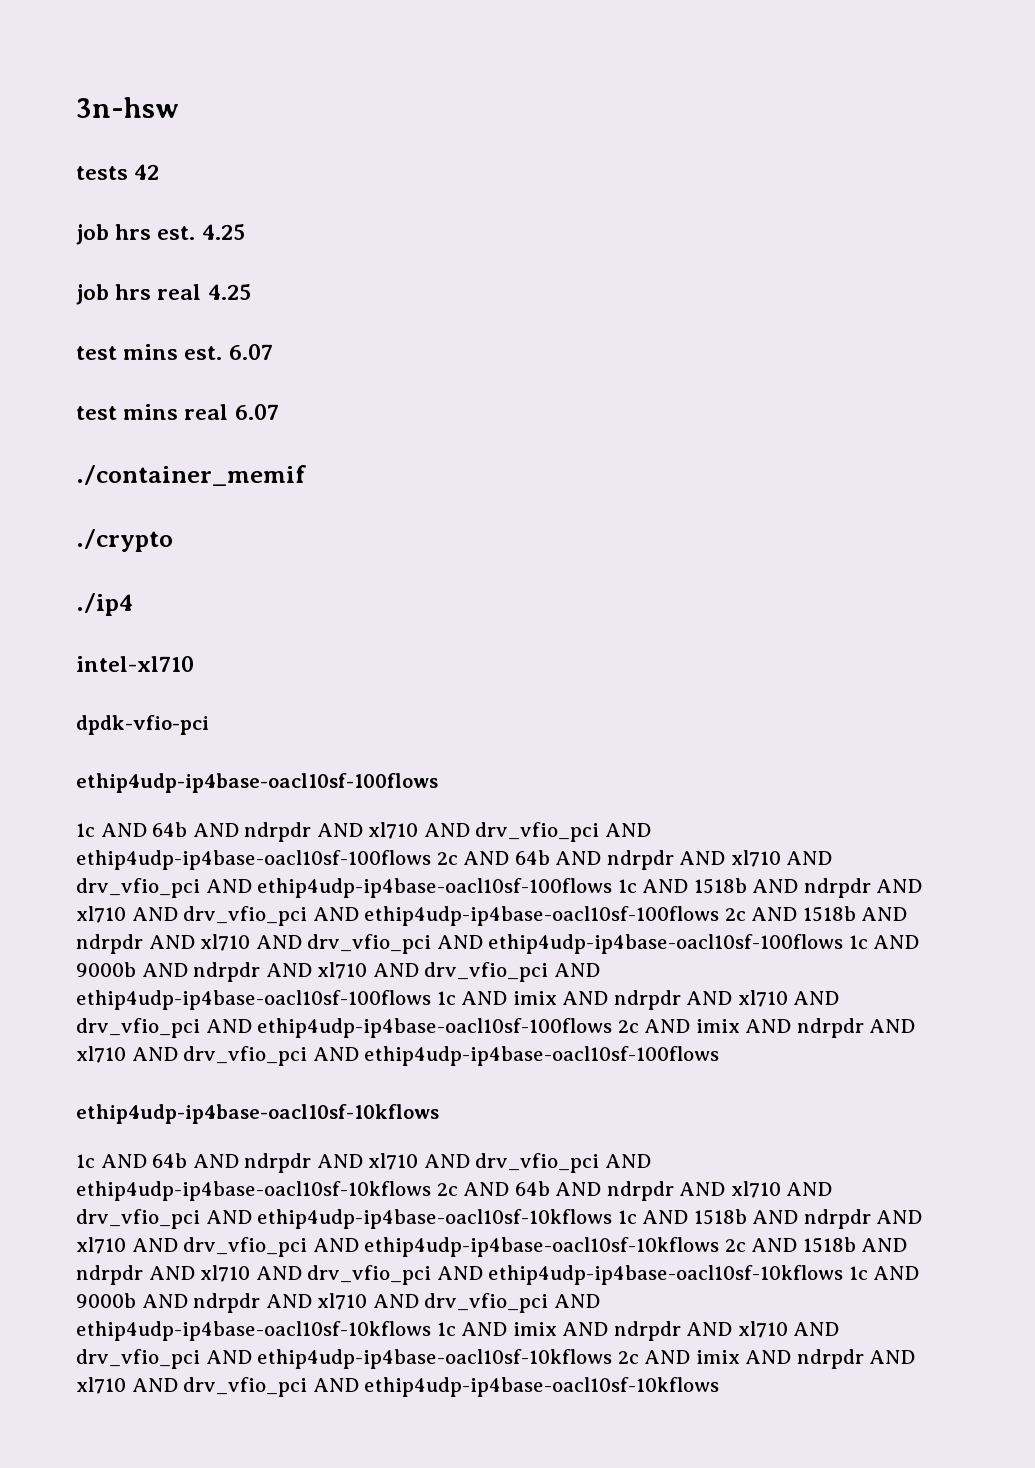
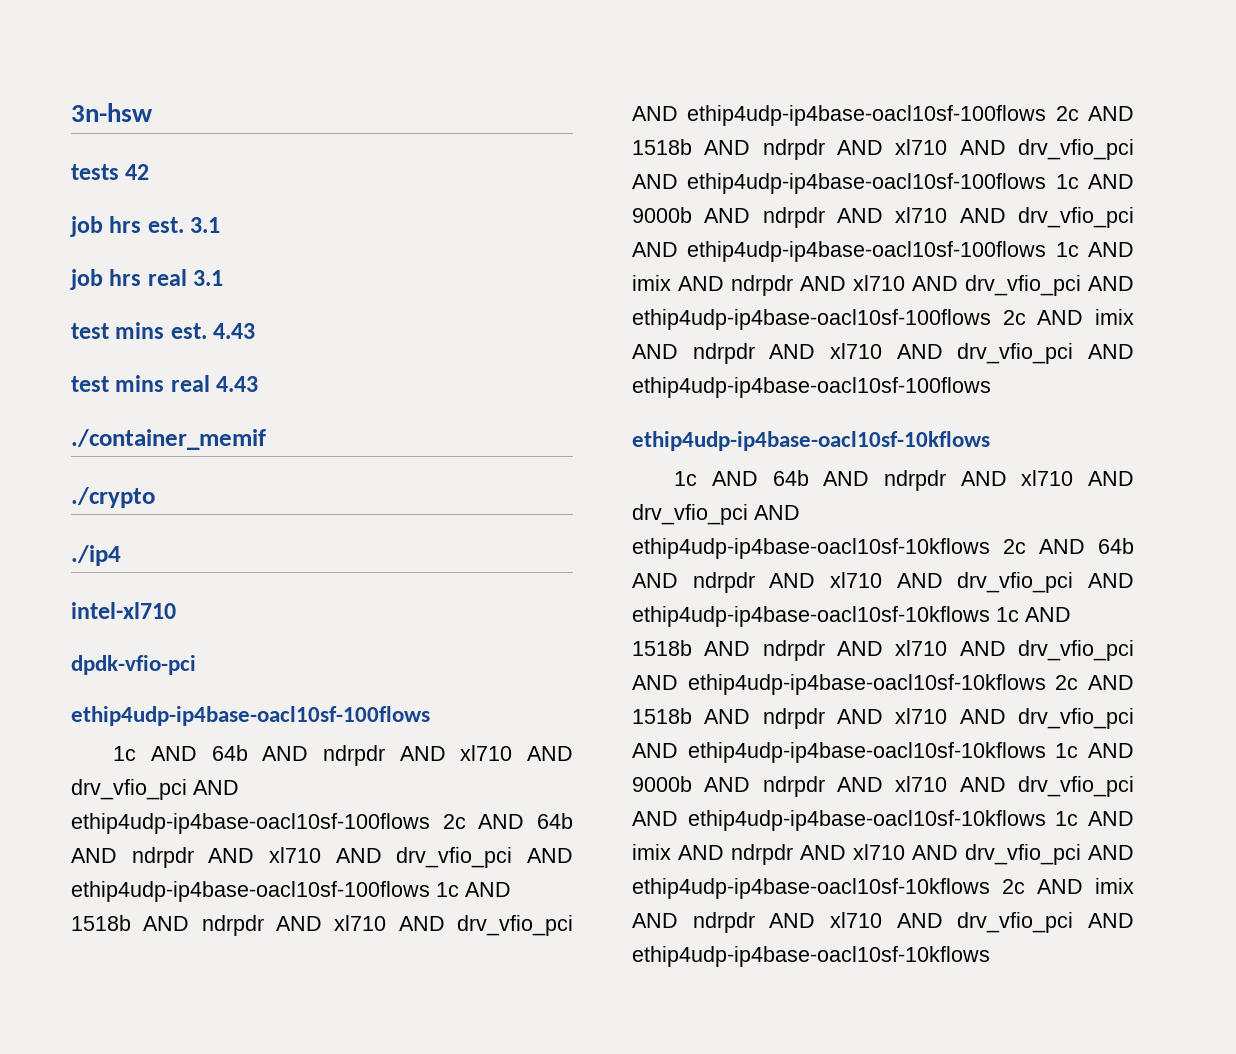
- job hrs est. 4.25
+ job hrs est. 3.1
- job hrs real 4.25
+ job hrs real 3.1
- test mins est. 6.07
+ test mins est. 4.43
- test mins real 6.07
+ test mins real 4.43

